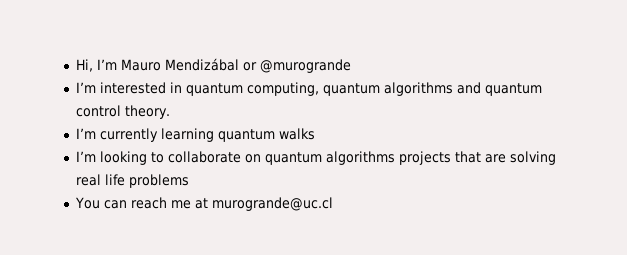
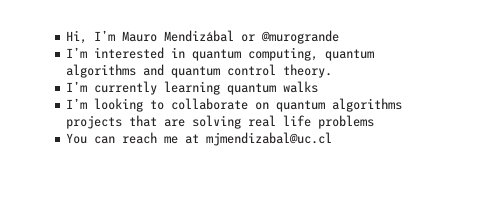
- You can reach me at murogrande@uc.cl
+ You can reach me at mjmendizabal@uc.cl

